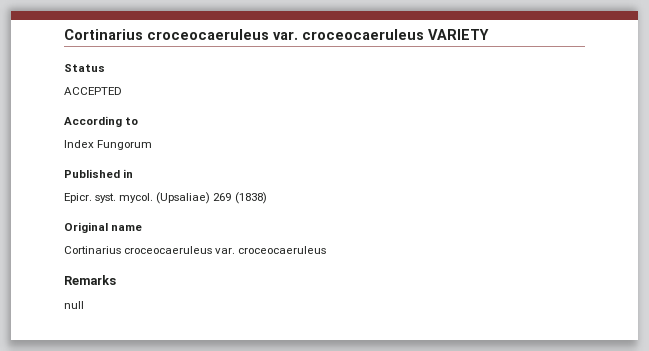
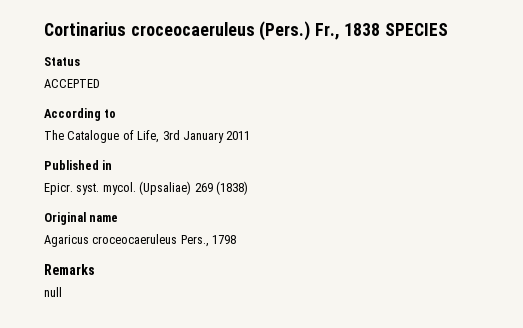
- Cortinarius croceocaeruleus var. croceocaeruleus VARIETY
+ Cortinarius croceocaeruleus (Pers.) Fr., 1838 SPECIES
- Index Fungorum
+ The Catalogue of Life, 3rd January 2011
  Original name
- Cortinarius croceocaeruleus var. croceocaeruleus
+ Agaricus croceocaeruleus Pers., 1798

